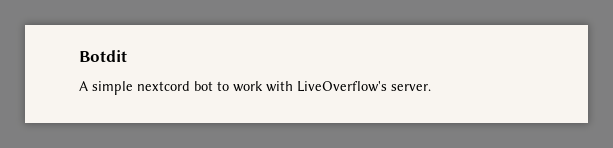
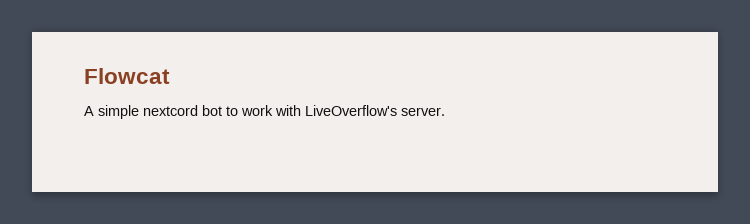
- Botdit
+ Flowcat

